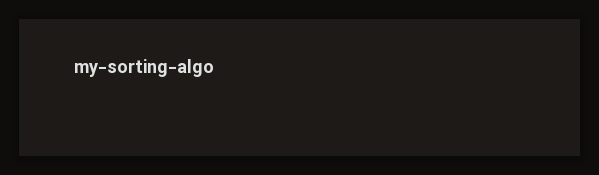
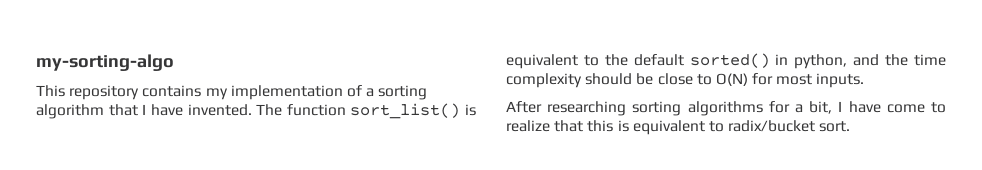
+ This repository contains my implementation of a sorting algorithm that I have invented. The function sort_list() is equivalent to the default sorted() in python, and the time complexity should be close to O(N) for most inputs.
+ After researching sorting algorithms for a bit, I have come to realize that this is equivalent to radix/bucket sort.

